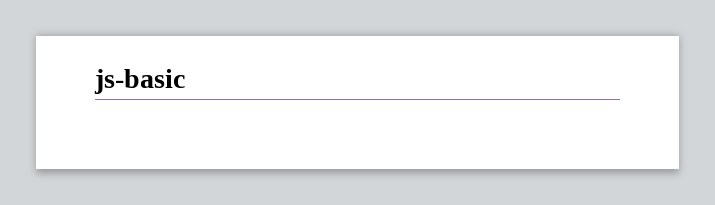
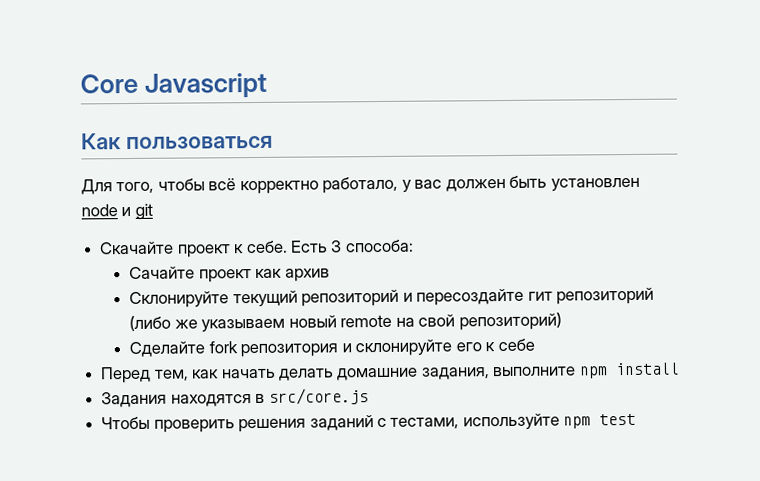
- js-basic
+ Core Javascript
+ Как пользоваться
+ Для того, чтобы всё корректно работало, у вас должен быть установлен node и git
+ Скачайте проект к себе. Есть 3 способа:
+ Сачайте проект как архив
+ Склонируйте текущий репозиторий и пересоздайте гит репозиторий (либо же указываем новый remote на свой репозиторий)
+ Сделайте fork репозитория и склонируйте его к себе
+ Перед тем, как начать делать домашние задания, выполните npm install
+ Задания находятся в src/core.js
+ Чтобы проверить решения заданий с тестами, используйте npm test

